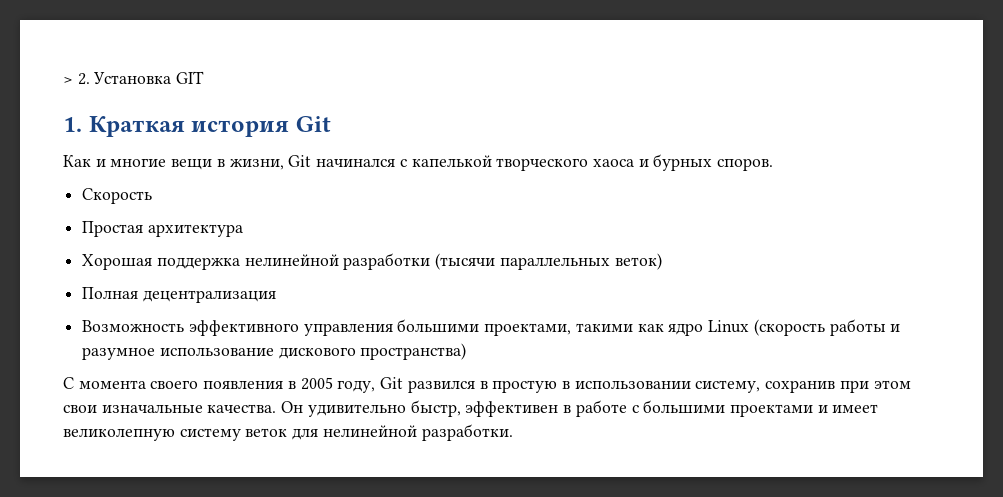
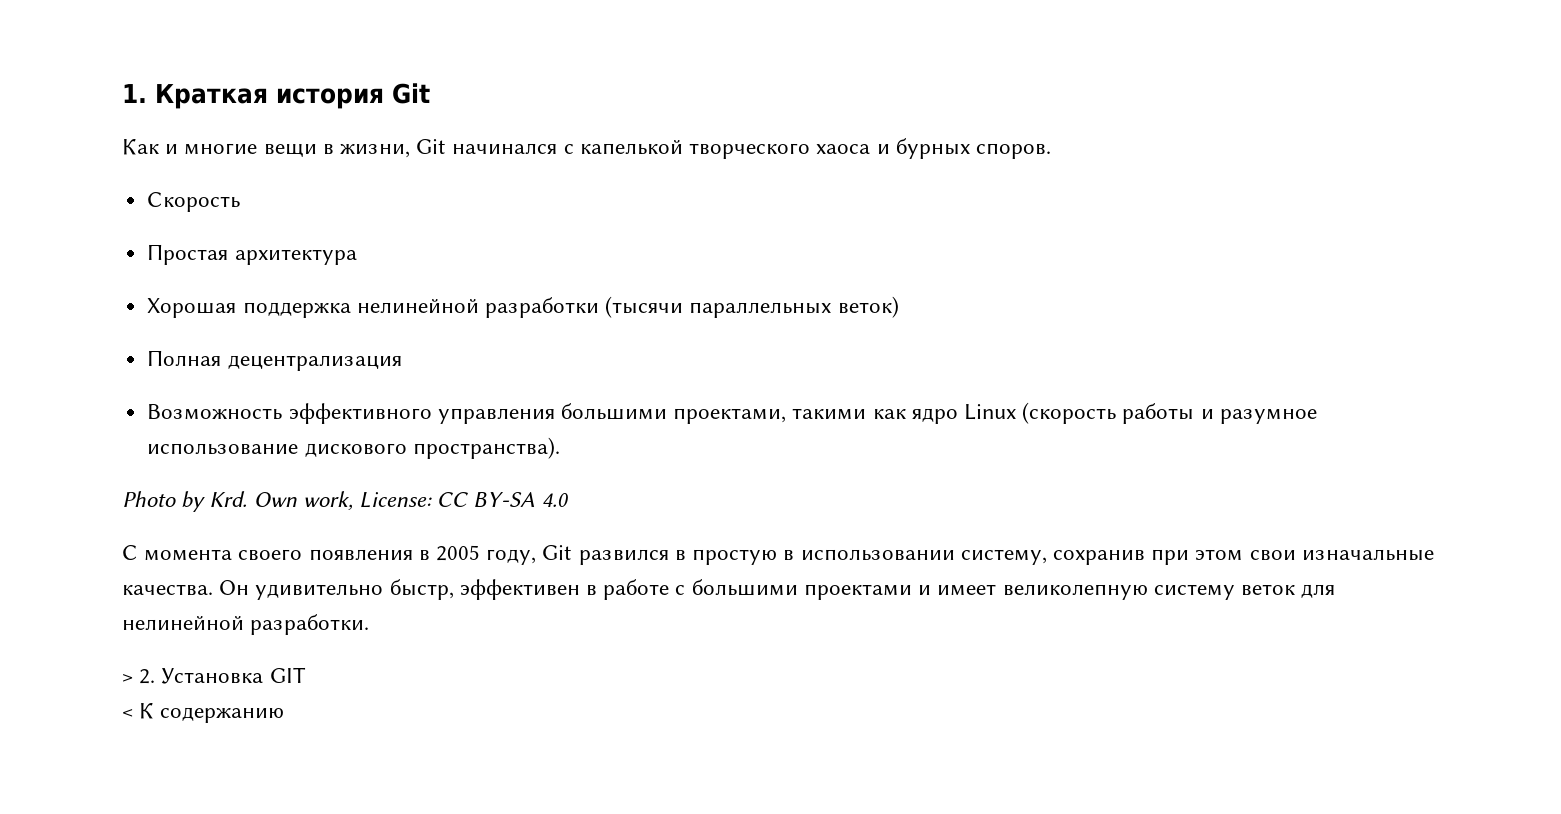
- > 2. Установка GIT
- Возможность эффективного управления большими проектами, такими как ядро Linux (скорость работы и разумное использование дискового пространства)
+ Возможность эффективного управления большими проектами, такими как ядро Linux (скорость работы и разумное использование дискового пространства).
+ Photo by Krd. Own work, License: CC BY-SA 4.0
+ > 2. Установка GIT
+ < К содержанию

